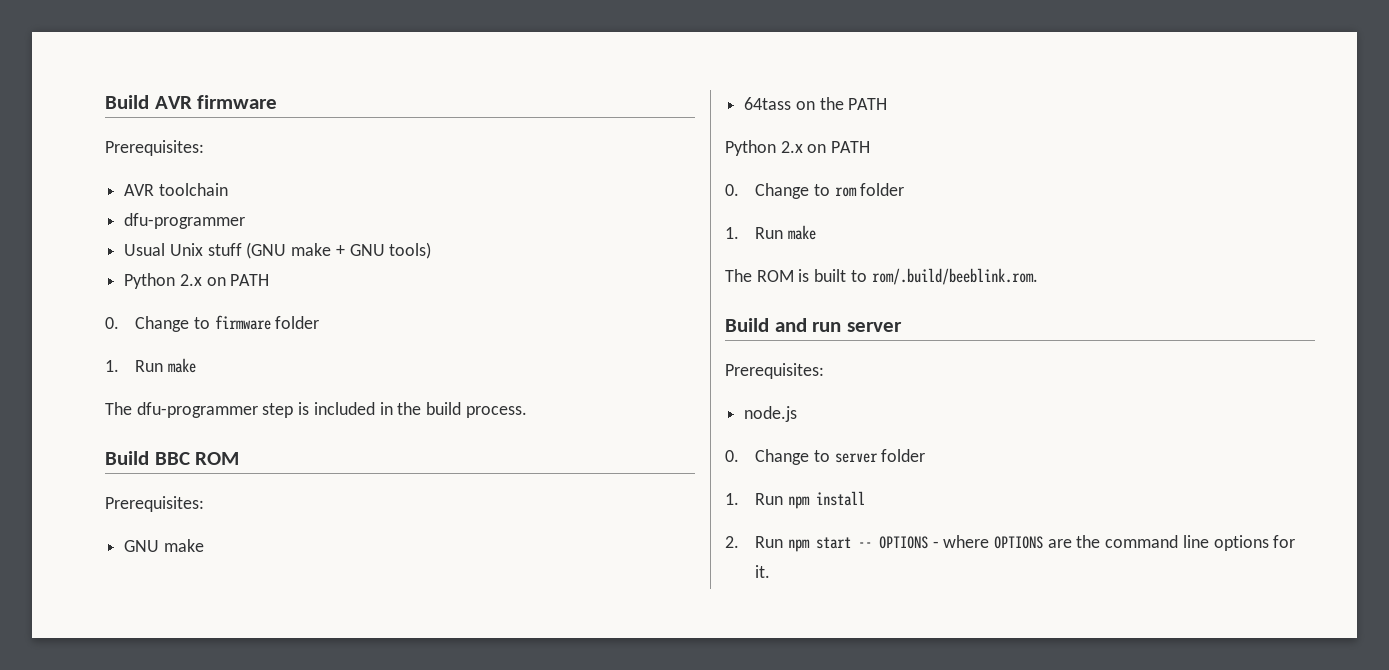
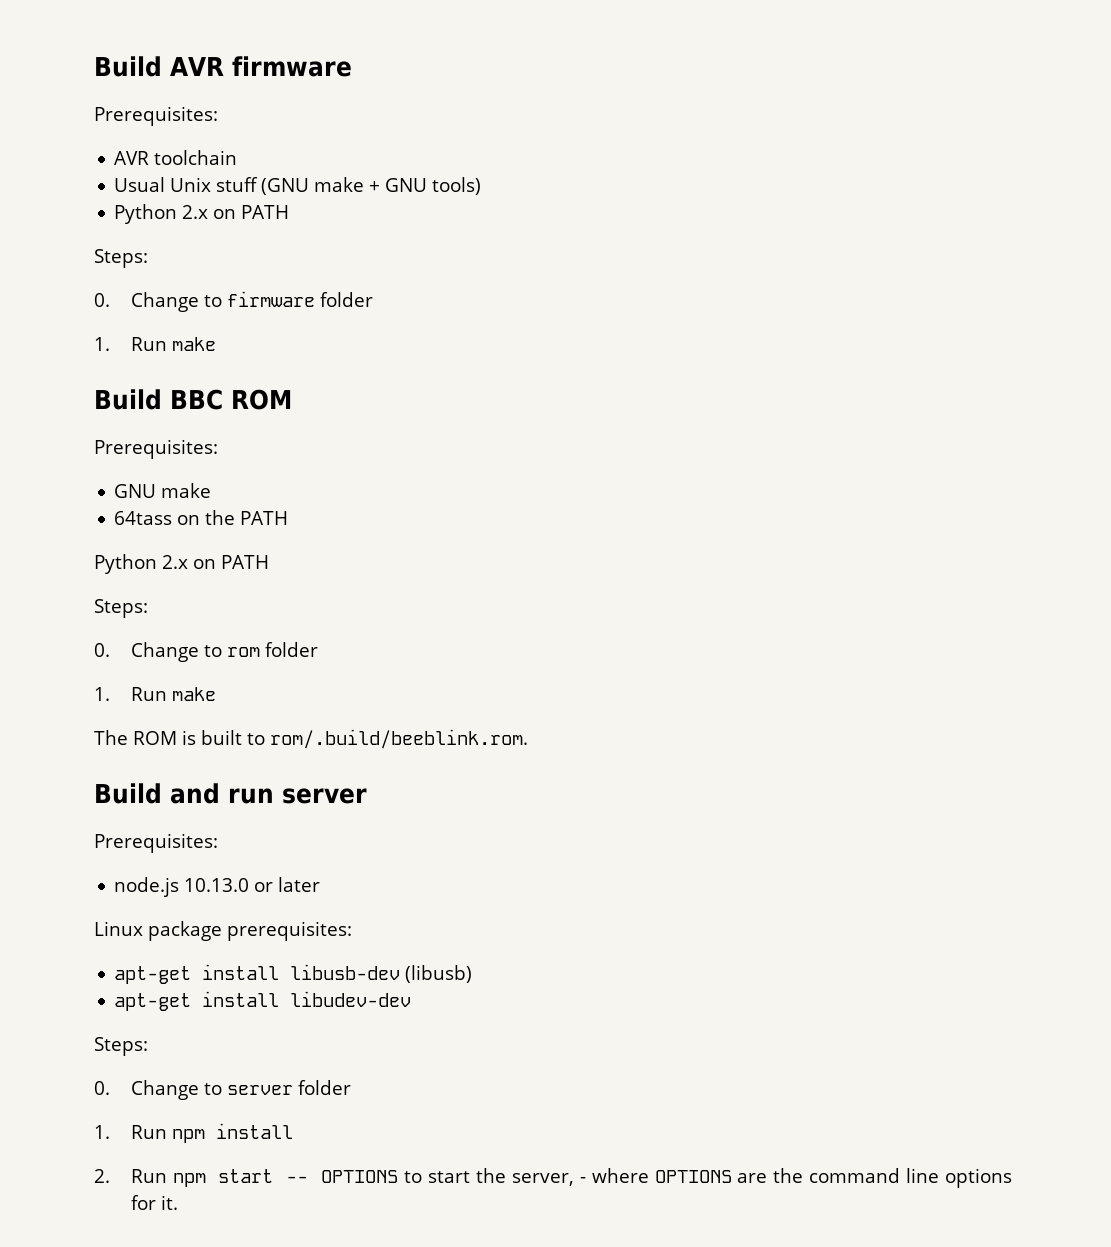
  AVR toolchain
- dfu-programmer
  Usual Unix stuff (GNU make + GNU tools)
  Python 2.x on PATH
+ Steps:
- The dfu-programmer step is included in the build process.
  64tass on the PATH
  Python 2.x on PATH
+ Steps:
- node.js
+ node.js 10.13.0 or later
+ Linux package prerequisites:
+ apt-get install libusb-dev (libusb)
+ apt-get install libudev-dev
+ Steps:
- 2. Run npm start -- OPTIONS - where OPTIONS are the command line options for it.
+ 2. Run npm start -- OPTIONS to start the server, - where OPTIONS are the command line options for it.

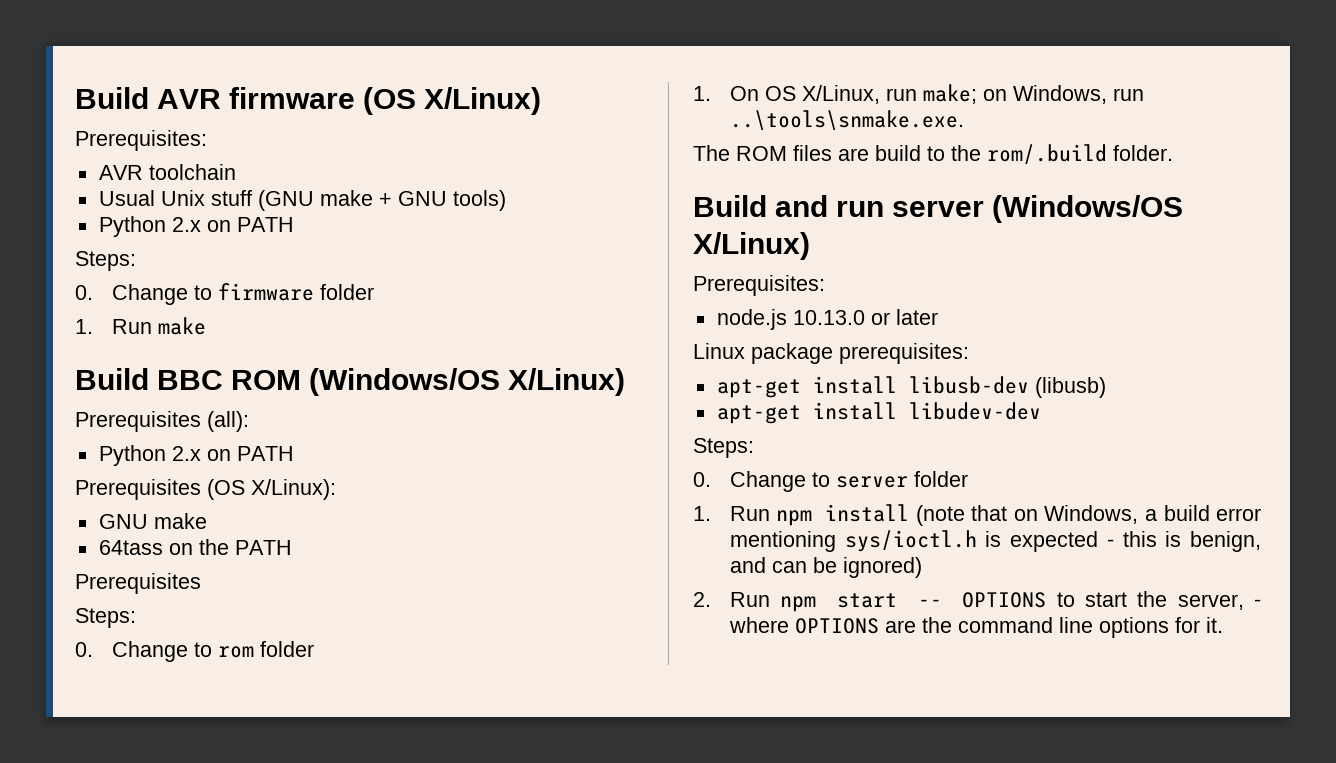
- Build AVR firmware
+ Build AVR firmware (OS X/Linux)
- Build BBC ROM
- Prerequisites:
+ Build BBC ROM (Windows/OS X/Linux)
+ Prerequisites (all):
+ Python 2.x on PATH
+ Prerequisites (OS X/Linux):
  64tass on the PATH
- Python 2.x on PATH
+ Prerequisites
  0. Change to rom folder
- 1. Run make
- The ROM is built to rom/.build/beeblink.rom.
+ 1. On OS X/Linux, run make; on Windows, run ..\tools\snmake.exe.
+ The ROM files are build to the rom/.build folder.
- Build and run server
+ Build and run server (Windows/OS X/Linux)
- 1. Run npm install
+ 1. Run npm install (note that on Windows, a build error mentioning sys/ioctl.h is expected - this is benign, and can be ignored)

